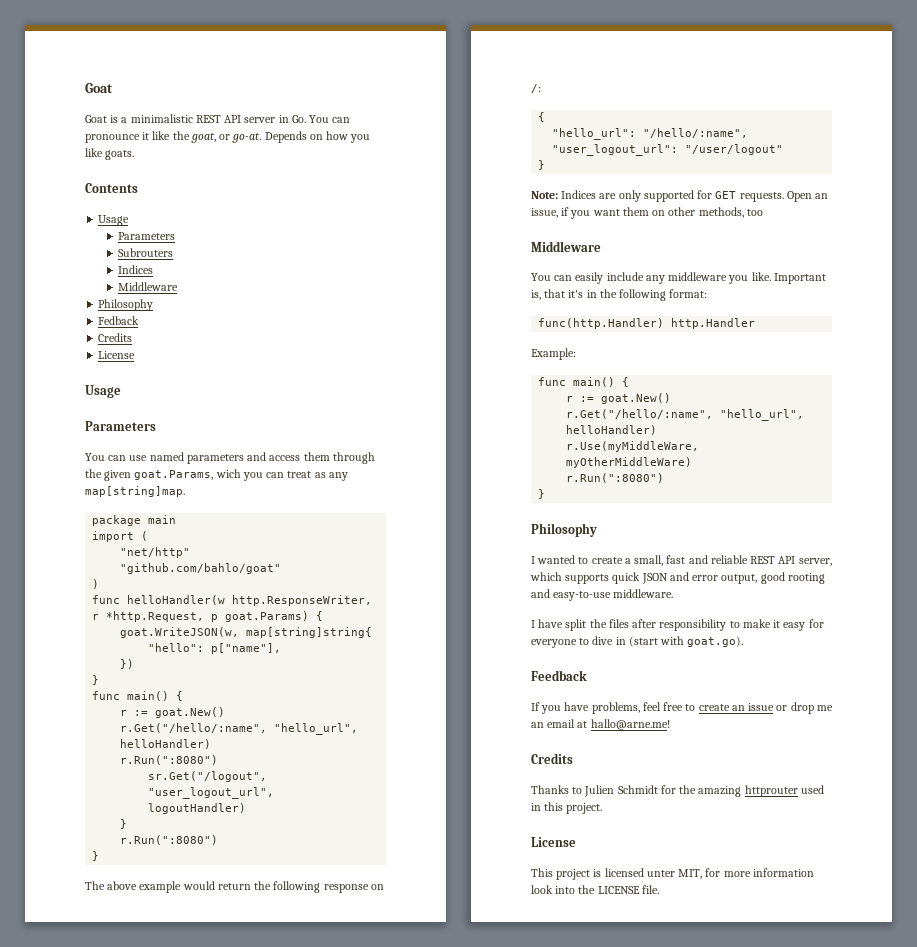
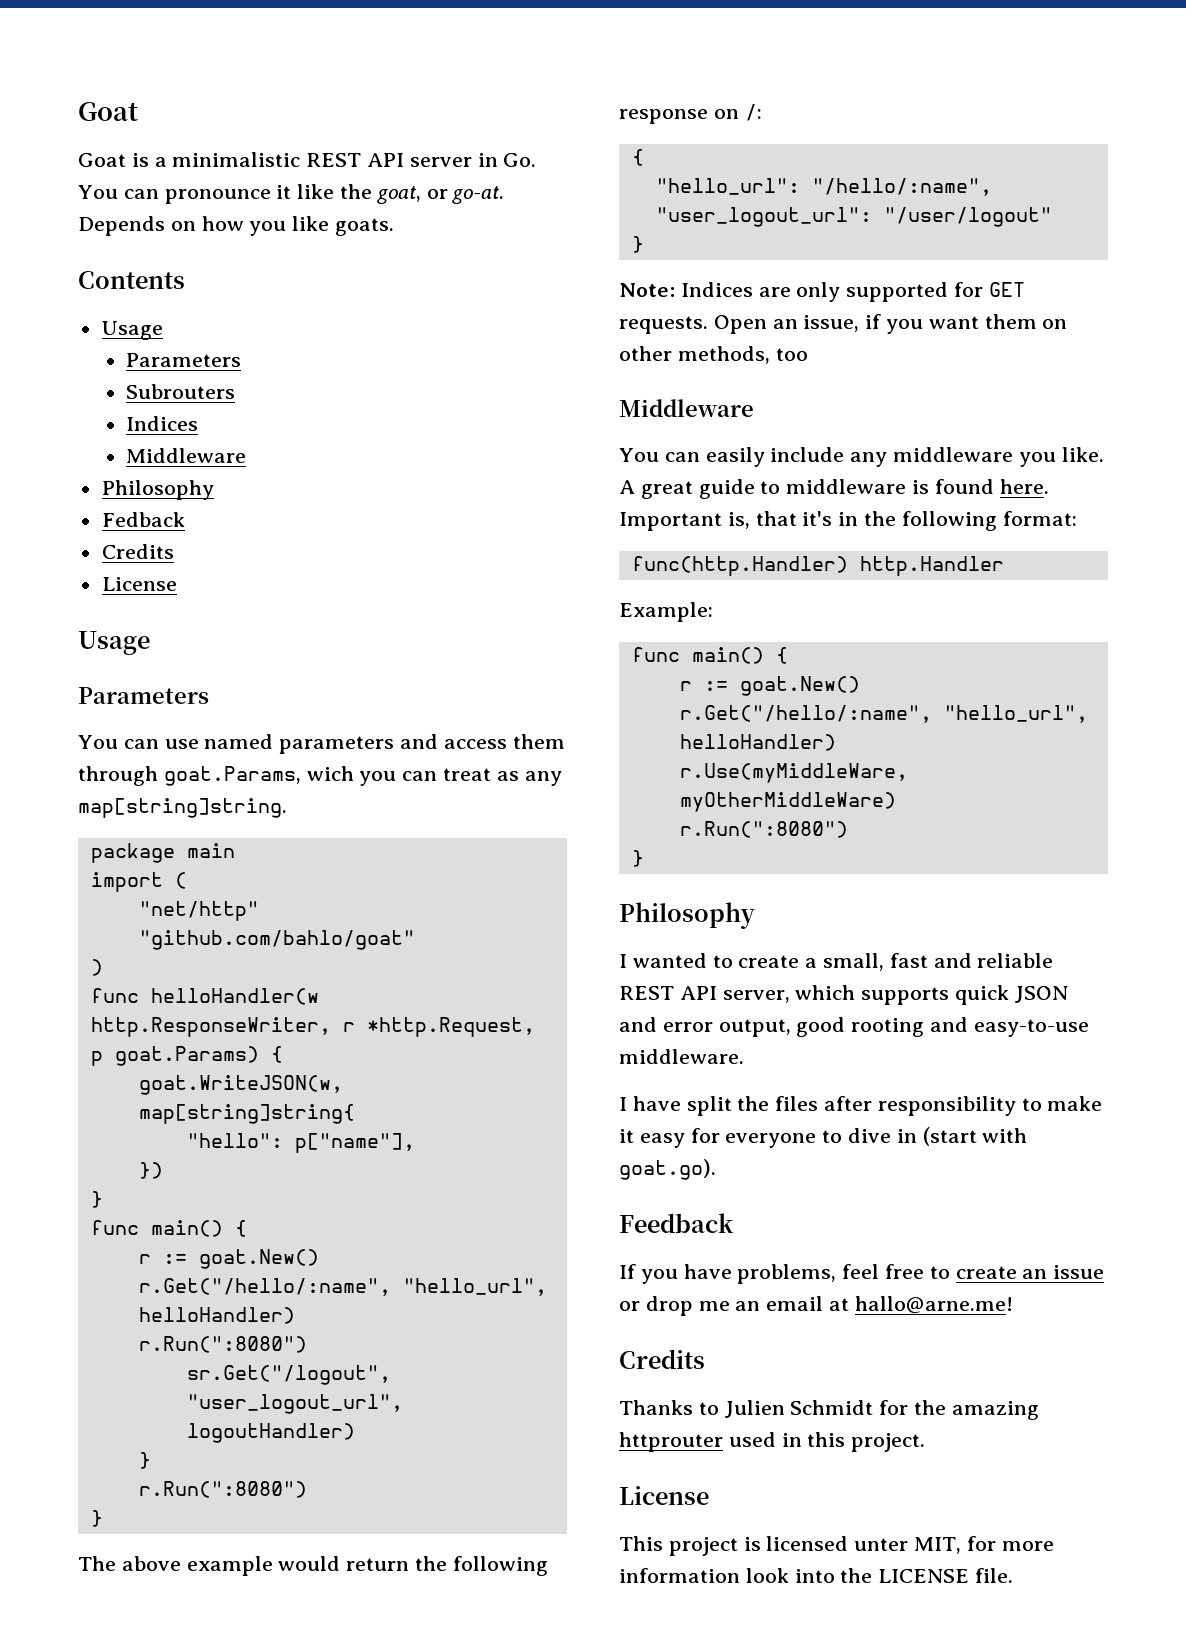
- You can use named parameters and access them through the given goat.Params, wich you can treat as any map[string]map.
+ You can use named parameters and access them through goat.Params, wich you can treat as any map[string]string.
+ A great guide to middleware is found here.

